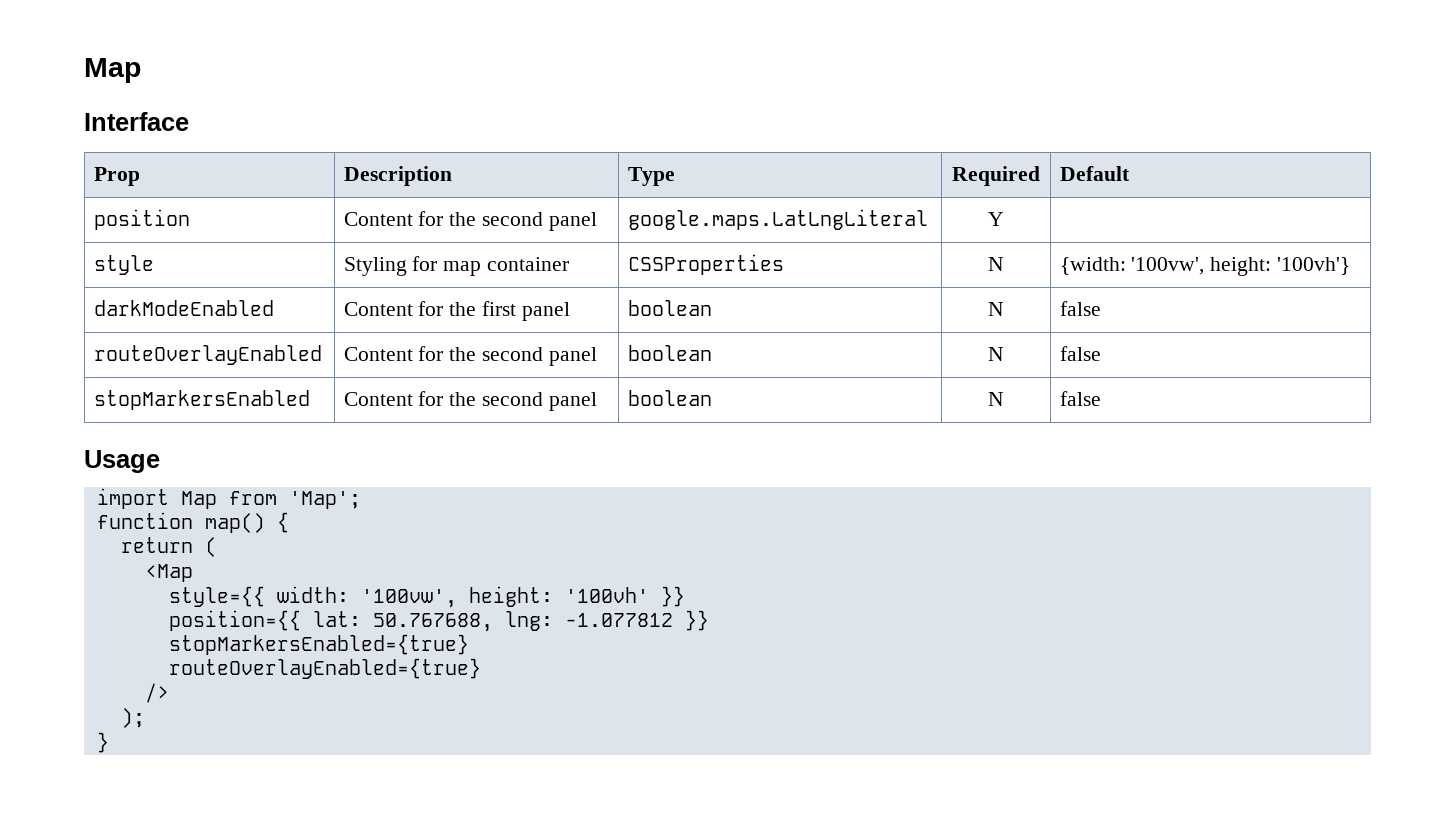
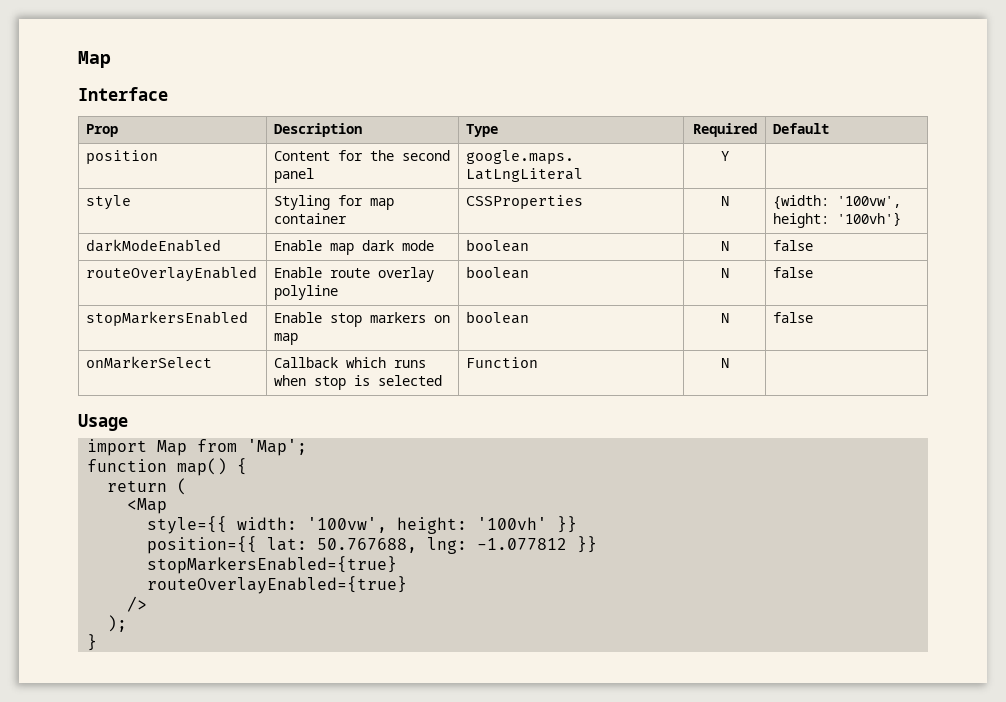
- darkModeEnabled | Content for the first panel | boolean | N | false
+ darkModeEnabled | Enable map dark mode | boolean | N | false
- routeOverlayEnabled | Content for the second panel | boolean | N | false
+ routeOverlayEnabled | Enable route overlay polyline | boolean | N | false
- stopMarkersEnabled | Content for the second panel | boolean | N | false
+ stopMarkersEnabled | Enable stop markers on map | boolean | N | false
+ onMarkerSelect | Callback which runs when stop is selected | Function | N |

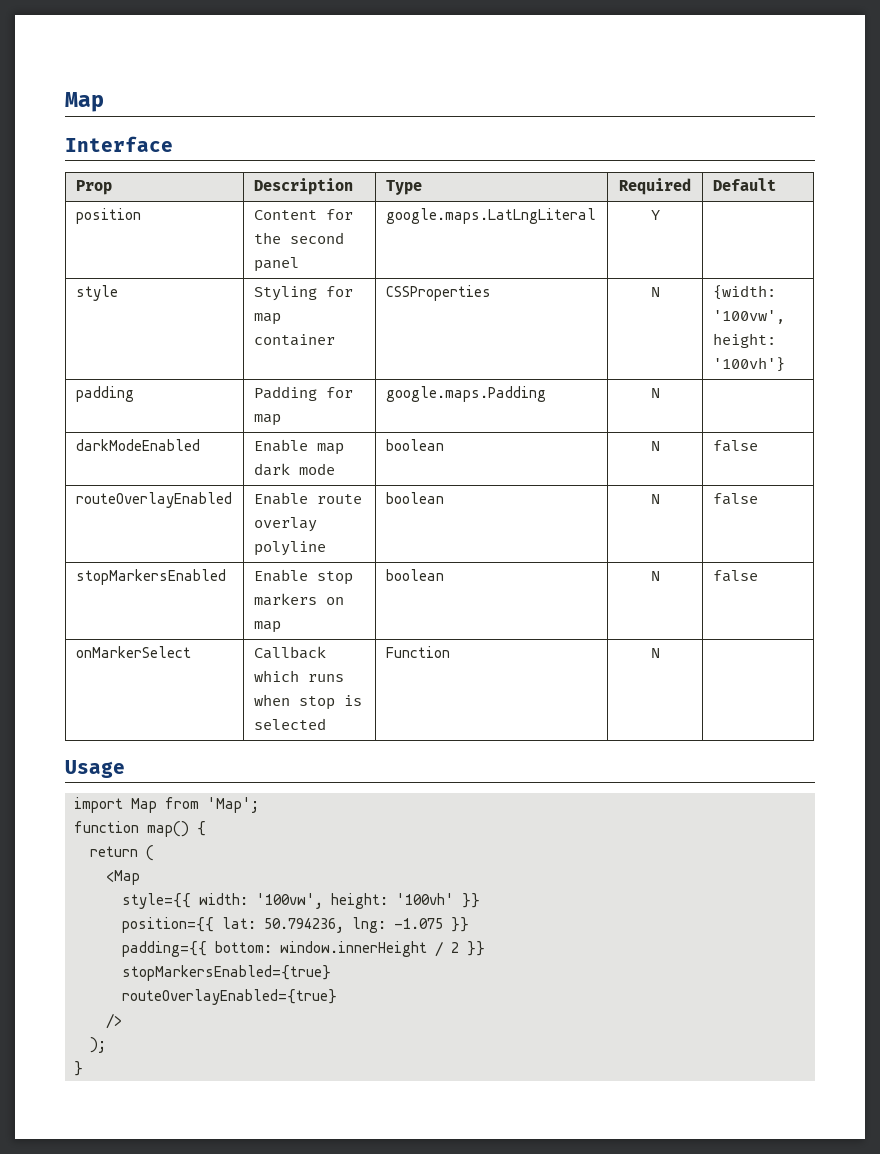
+ padding | Padding for map | google.maps.Padding | N |
- position={{ lat: 50.767688, lng: -1.077812 }}
+ position={{ lat: 50.794236, lng: -1.075 }}
+ padding={{ bottom: window.innerHeight / 2 }}

